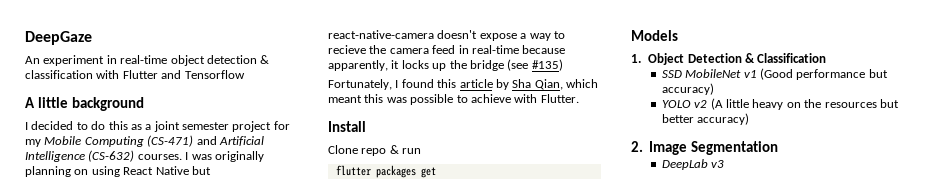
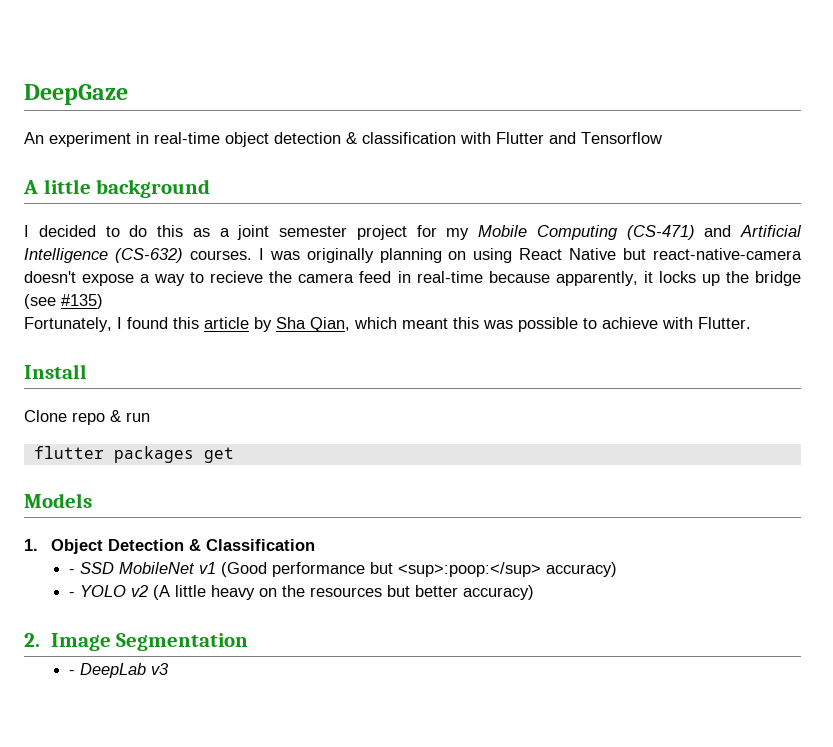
- SSD MobileNet v1 (Good performance but accuracy)
- YOLO v2 (A little heavy on the resources but better accuracy)
+ - SSD MobileNet v1 (Good performance but <sup>:poop:</sup> accuracy)
+ - YOLO v2 (A little heavy on the resources but better accuracy)
- DeepLab v3
+ - DeepLab v3

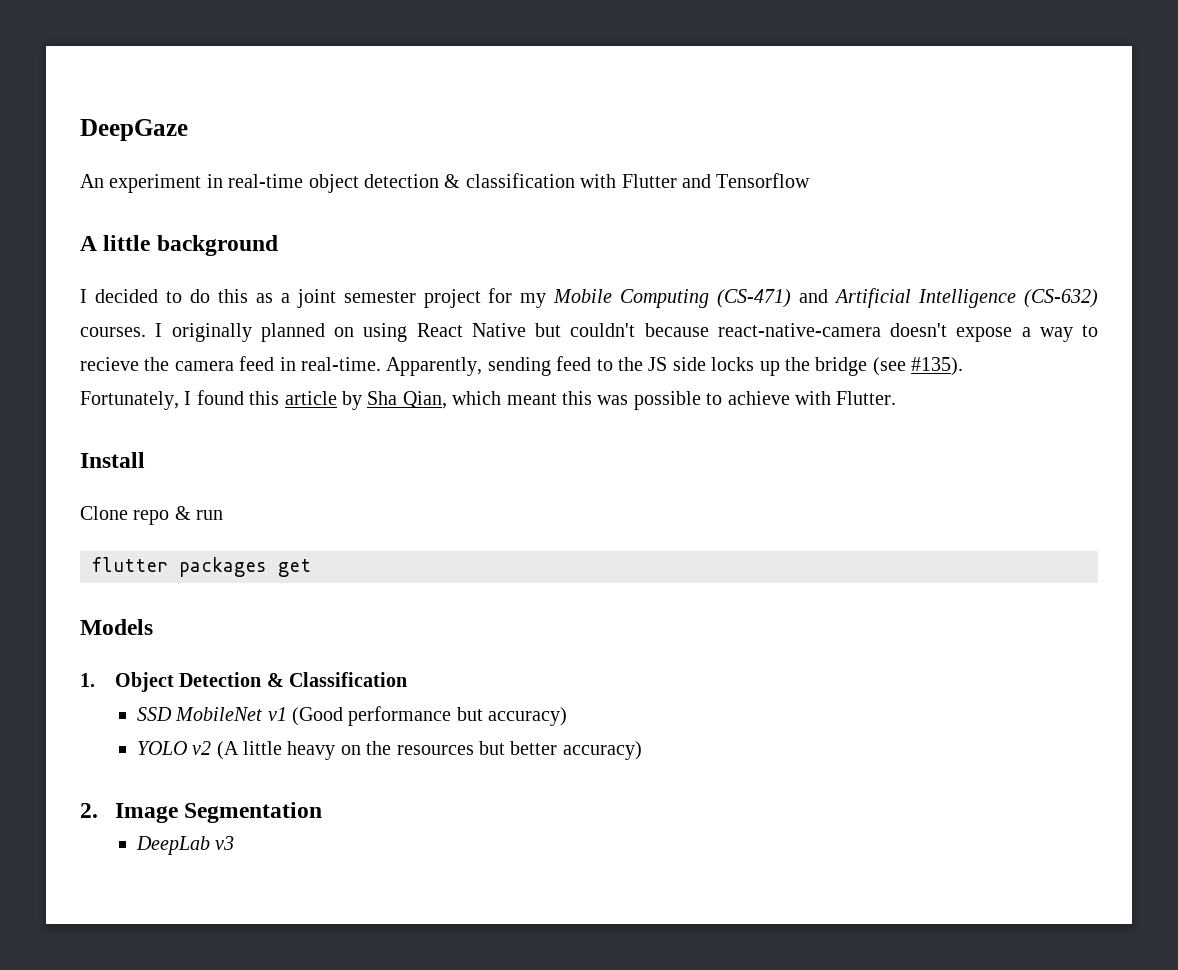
- I was originally planning on using React Native but react-native-camera doesn't expose a way to recieve the camera feed in real-time because apparently, it locks up the bridge (see #135)
+ I originally planned on using React Native but couldn't because react-native-camera doesn't expose a way to recieve the camera feed in real-time. Apparently, sending feed to the JS side locks up the bridge (see #135).
- - SSD MobileNet v1 (Good performance but <sup>:poop:</sup> accuracy)
- - YOLO v2 (A little heavy on the resources but better accuracy)
+ SSD MobileNet v1 (Good performance but accuracy)
+ YOLO v2 (A little heavy on the resources but better accuracy)
- - DeepLab v3
+ DeepLab v3

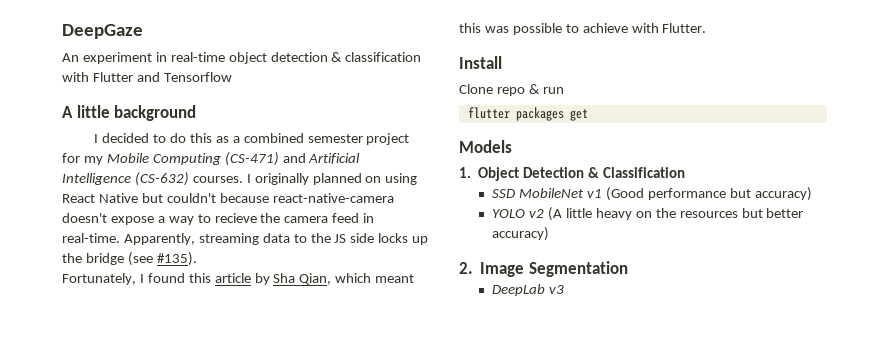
- I decided to do this as a joint semester project for my Mobile Computing (CS-471) and Artificial Intelligence (CS-632) courses.
+ I decided to do this as a combined semester project for my Mobile Computing (CS-471) and Artificial Intelligence (CS-632) courses.
- Apparently, sending feed to the JS side locks up the bridge (see #135).
+ Apparently, streaming data to the JS side locks up the bridge (see #135).

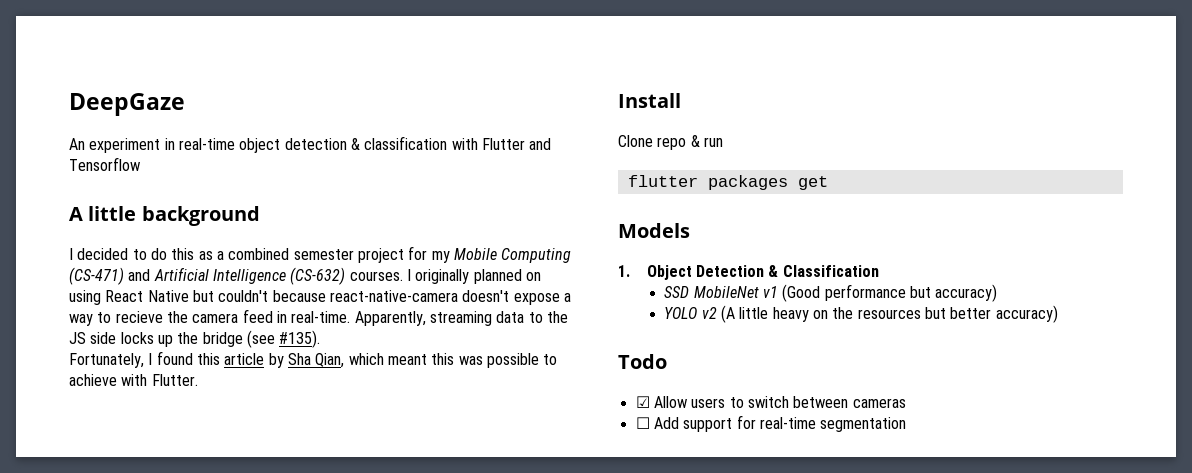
- 2. Image Segmentation
- DeepLab v3
+ Todo
+ ☑ Allow users to switch between cameras
+ ☐ Add support for real-time segmentation

